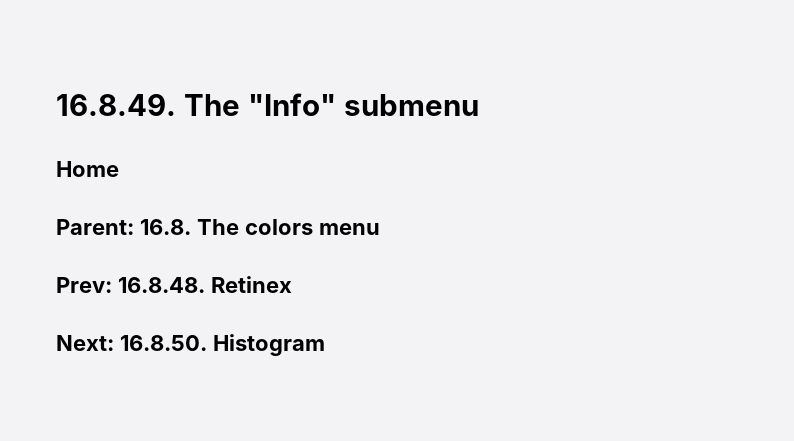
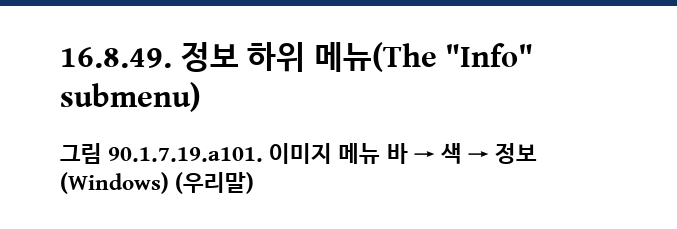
- 16.8.49. The "Info" submenu
- Home
- Parent: 16.8. The colors menu
- Prev: 16.8.48. Retinex
- Next: 16.8.50. Histogram
+ 16.8.49. 정보 하위 메뉴(The "Info" submenu)
+ 그림 90.1.7.19.a101. 이미지 메뉴 바 → 색 → 정보 (Windows) (우리말)

